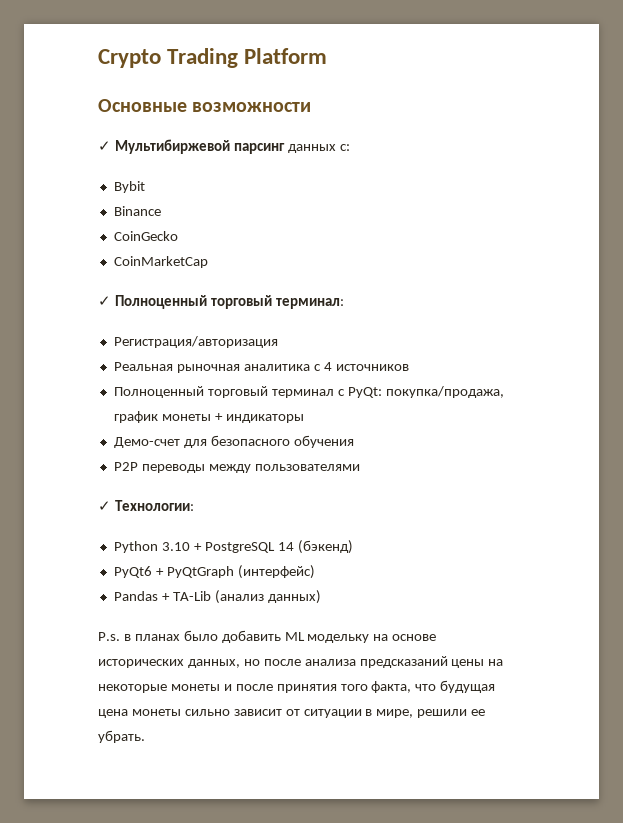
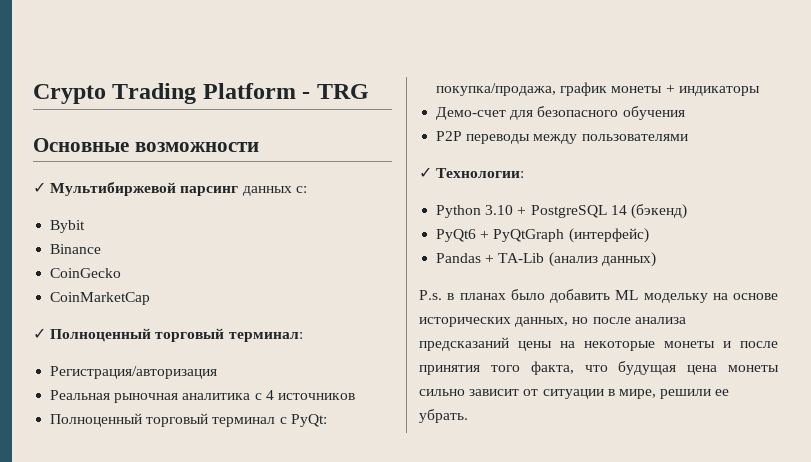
- Crypto Trading Platform
+ Crypto Trading Platform - TRG

